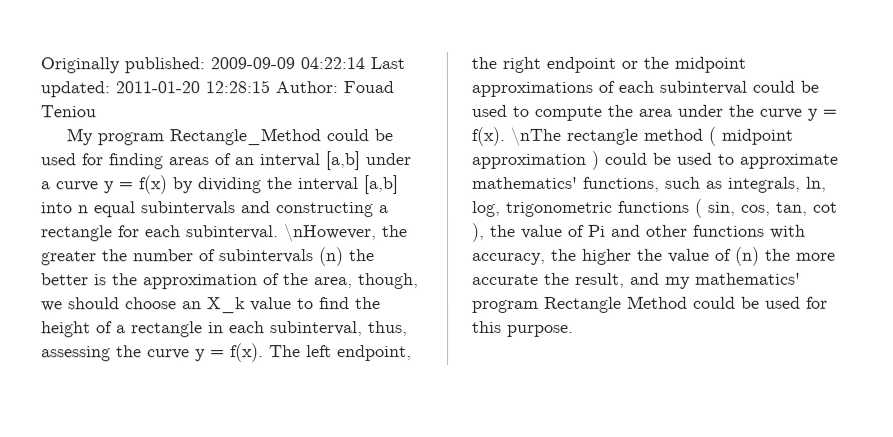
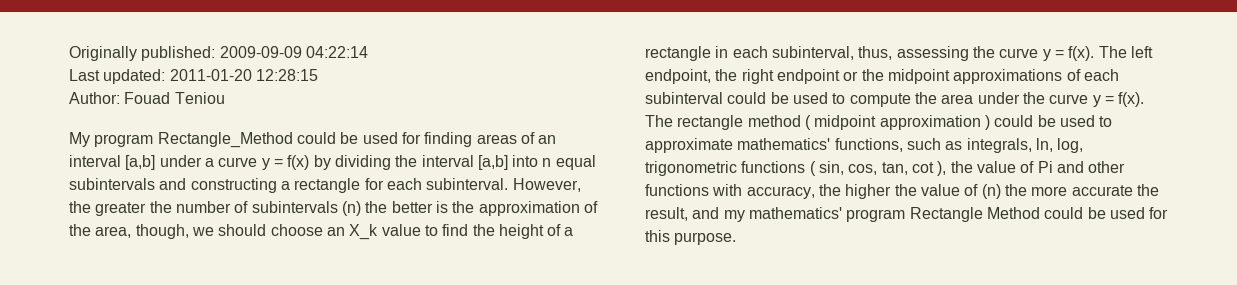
- Originally published: 2009-09-09 04:22:14 Last updated: 2011-01-20 12:28:15 Author: Fouad Teniou
+ Originally published: 2009-09-09 04:22:14
+ Last updated: 2011-01-20 12:28:15
+ Author: Fouad Teniou
- \nHowever, the greater the number of subintervals (n) the better is the approximation of the area, though, we should choose an X_k value to find the height of a rectangle in each subinterval, thus, assessing the curve y = f(x).
+ However, the greater the number of subintervals (n) the better is the approximation of the area, though, we should choose an X_k value to find the height of a rectangle in each subinterval, thus, assessing the curve y = f(x).
- \nThe rectangle method ( midpoint approximation ) could be used to approximate mathematics' functions, such as integrals, ln, log, trigonometric functions ( sin, cos, tan, cot ), the value of Pi and other functions with accuracy, the higher the value of (n) the more accurate the result, and my mathematics' program Rectangle Method could be used for this purpose.
+ The rectangle method ( midpoint approximation ) could be used to approximate mathematics' functions, such as integrals, ln, log, trigonometric functions ( sin, cos, tan, cot ), the value of Pi and other functions with accuracy, the higher the value of (n) the more accurate the result, and my mathematics' program Rectangle Method could be used for this purpose.

